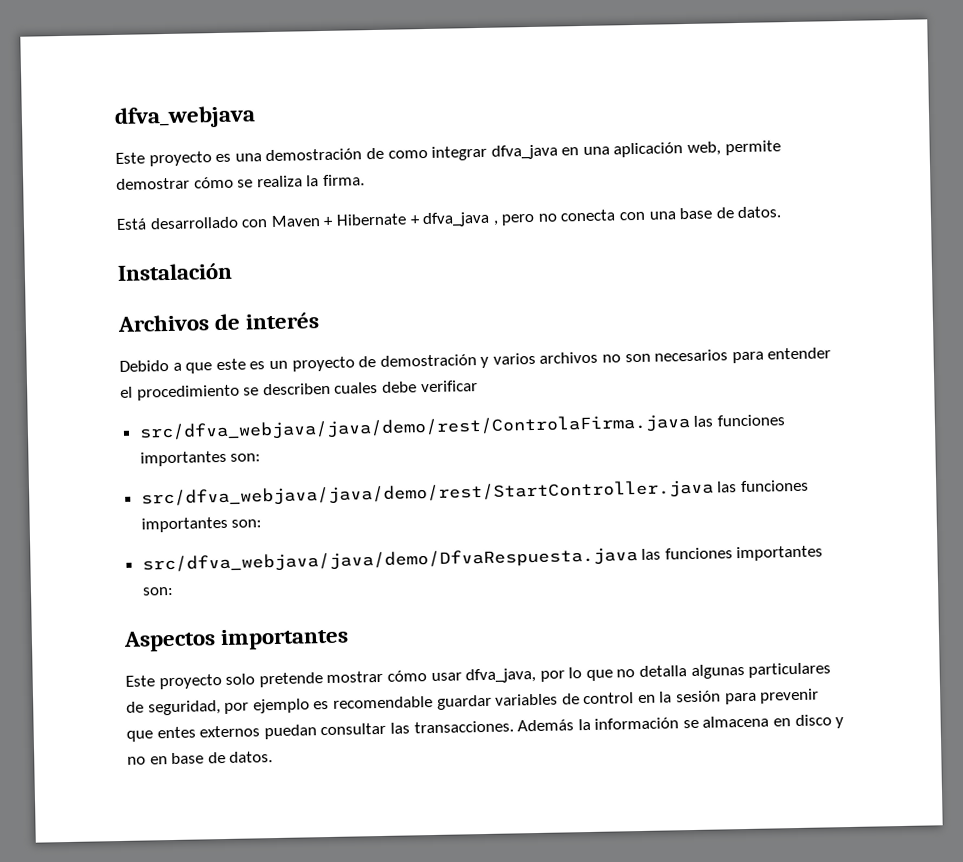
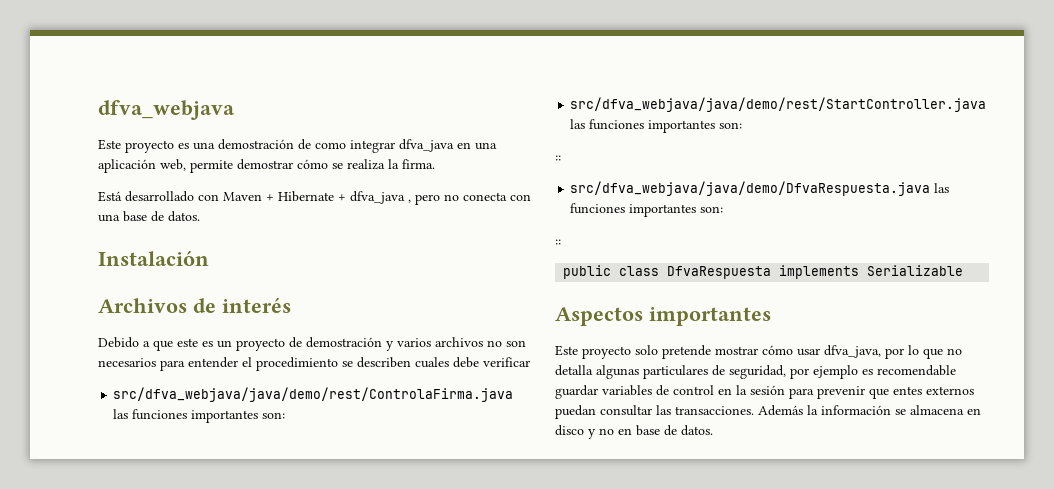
  src/dfva_webjava/java/demo/rest/StartController.java las funciones importantes son:
+ ::
  src/dfva_webjava/java/demo/DfvaRespuesta.java las funciones importantes son:
+ ::
+ public class DfvaRespuesta implements Serializable

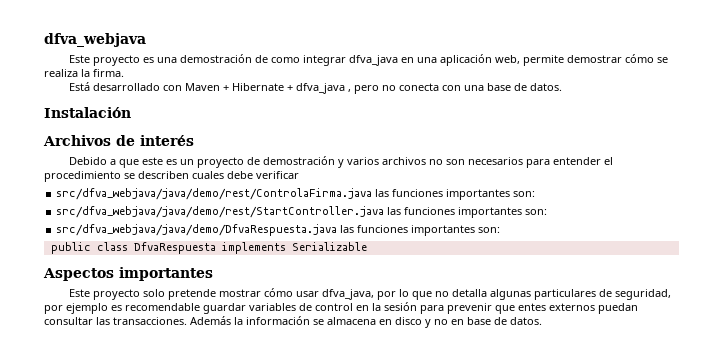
  src/dfva_webjava/java/demo/rest/StartController.java las funciones importantes son:
- ::
  src/dfva_webjava/java/demo/DfvaRespuesta.java las funciones importantes son:
- ::

